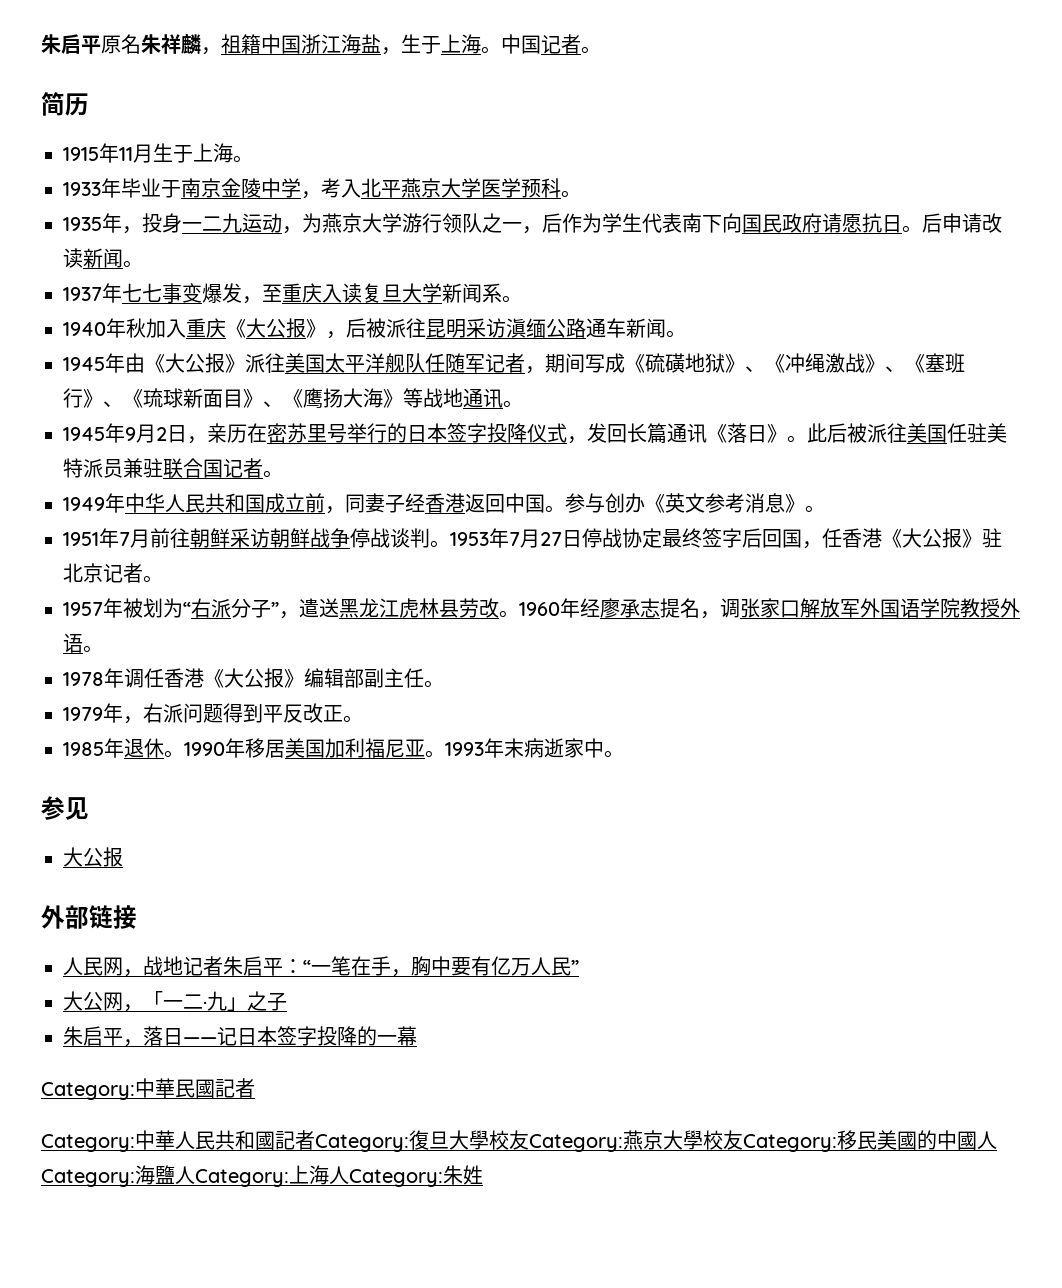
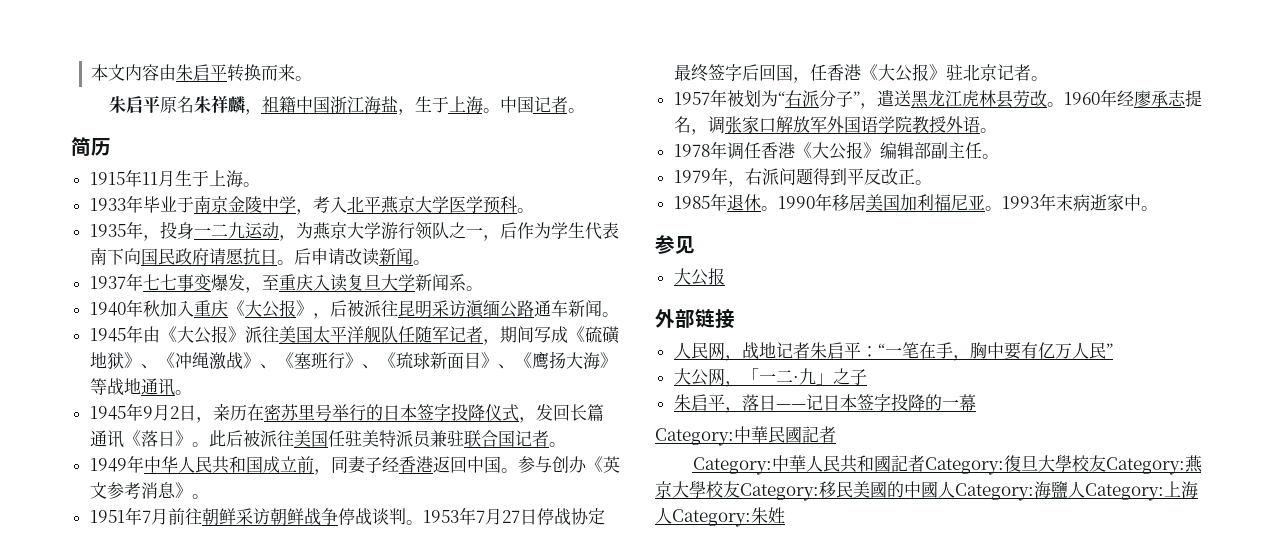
+ 本文内容由朱启平转换而来。

